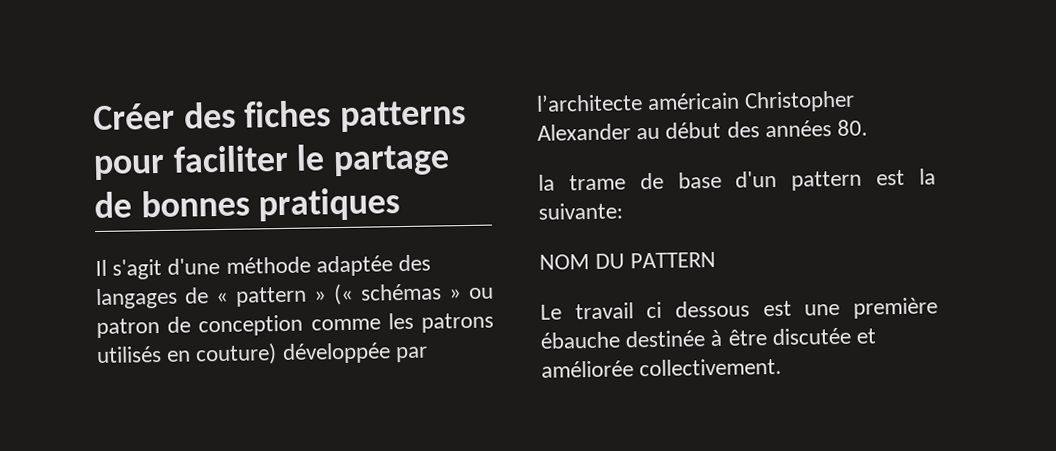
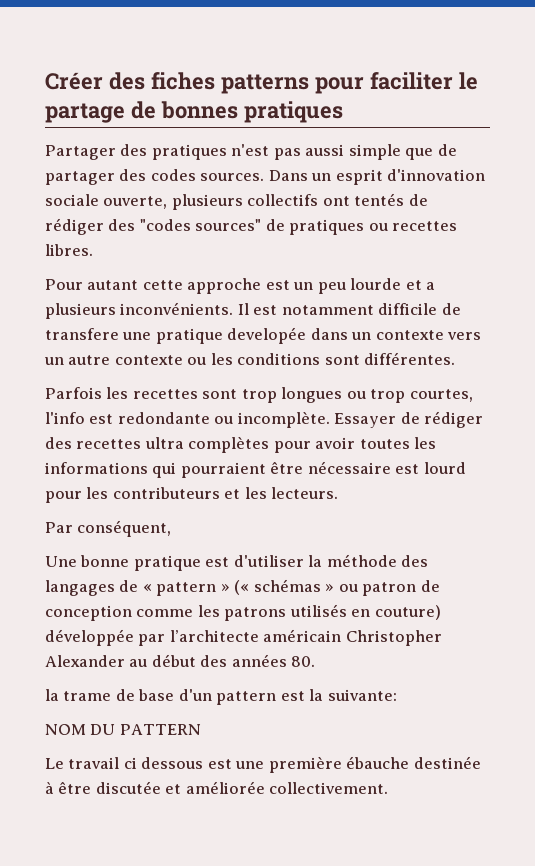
- Il s'agit d'une méthode adaptée des langages de « pattern » (« schémas » ou patron de conception comme les patrons utilisés en couture) développée par l’architecte américain Christopher Alexander au début des années 80.
+ Partager des pratiques n'est pas aussi simple que de partager des codes sources. Dans un esprit d'innovation sociale ouverte, plusieurs collectifs ont tentés de rédiger des "codes sources" de pratiques ou recettes libres.
+ Pour autant cette approche est un peu lourde et a plusieurs inconvénients. Il est notamment difficile de transfere une pratique developée dans un contexte vers un autre contexte ou les conditions sont différentes.
+ Parfois les recettes sont trop longues ou trop courtes, l'info est redondante ou incomplète. Essayer de rédiger des recettes ultra complètes pour avoir toutes les informations qui pourraient être nécessaire est lourd pour les contributeurs et les lecteurs.
+ Par conséquent,
+ Une bonne pratique est d'utiliser la méthode des langages de « pattern » (« schémas » ou patron de conception comme les patrons utilisés en couture) développée par l’architecte américain Christopher Alexander au début des années 80.

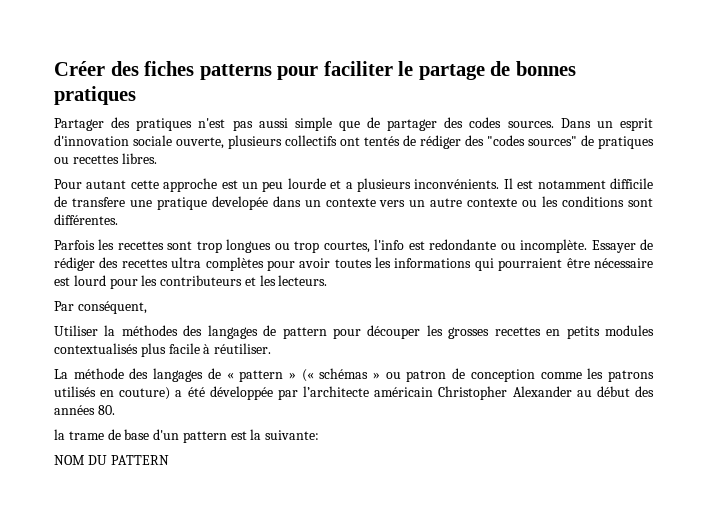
- Une bonne pratique est d'utiliser la méthode des langages de « pattern » (« schémas » ou patron de conception comme les patrons utilisés en couture) développée par l’architecte américain Christopher Alexander au début des années 80.
+ Utiliser la méthodes des langages de pattern pour découper les grosses recettes en petits modules contextualisés plus facile à réutiliser.
+ La méthode des langages de « pattern » (« schémas » ou patron de conception comme les patrons utilisés en couture) a été développée par l’architecte américain Christopher Alexander au début des années 80.
- Le travail ci dessous est une première ébauche destinée à être discutée et améliorée collectivement.

